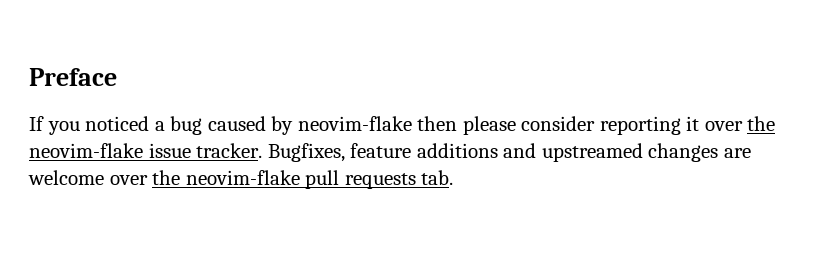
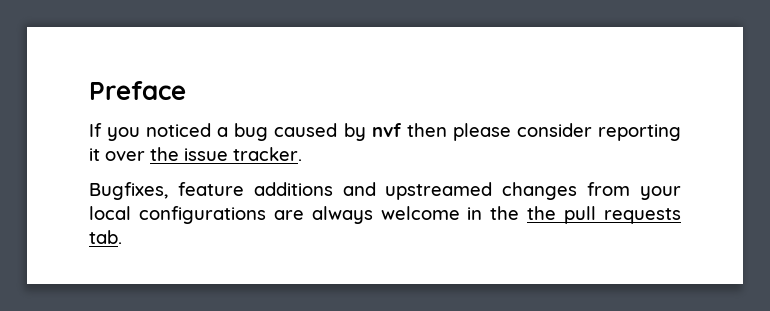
- If you noticed a bug caused by neovim-flake then please consider reporting it over the neovim-flake issue tracker. Bugfixes, feature additions and upstreamed changes are welcome over the neovim-flake pull requests tab.
+ If you noticed a bug caused by nvf then please consider reporting it over the issue tracker.
+ Bugfixes, feature additions and upstreamed changes from your local configurations are always welcome in the the pull requests tab.

